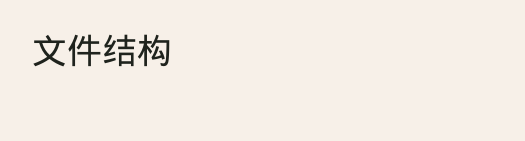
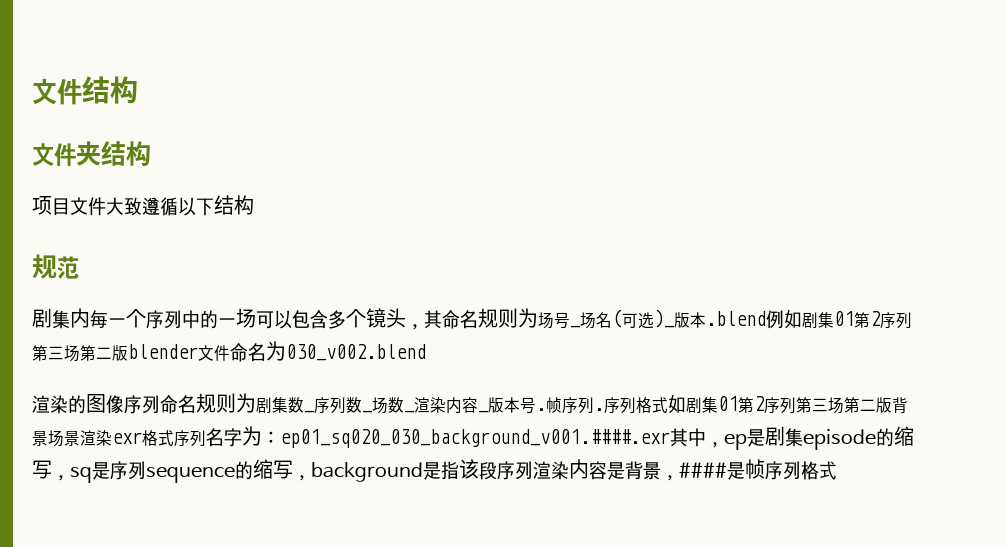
+ 文件夹结构
+ 项目文件大致遵循以下结构
+ 规范
+ 剧集内每一个序列中的一场可以包含多个镜头，其命名规则为场号_场名(可选)_版本.blend例如剧集01第2序列第三场第二版blender文件命名为030_v002.blend
+ 渲染的图像序列命名规则为剧集数_序列数_场数_渲染内容_版本号.帧序列.序列格式如剧集01第2序列第三场第二版背景场景渲染exr格式序列名字为：ep01_sq020_030_background_v001.####.exr其中，ep是剧集episode的缩写，sq是序列sequence的缩写，background是指该段序列渲染内容是背景，####是帧序列格式

